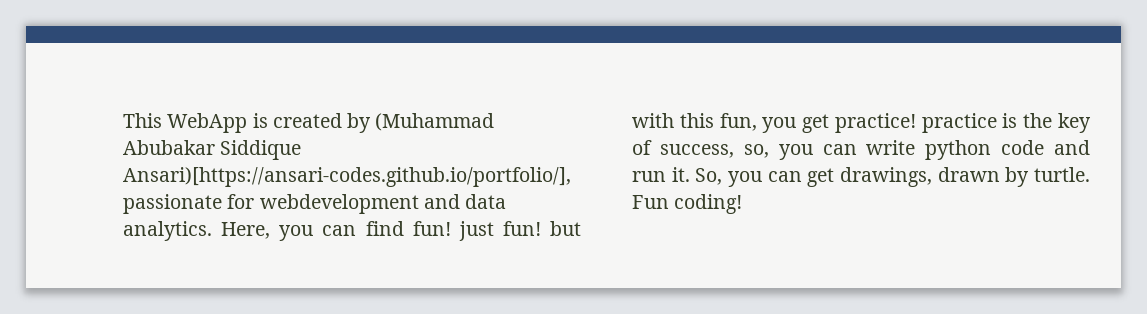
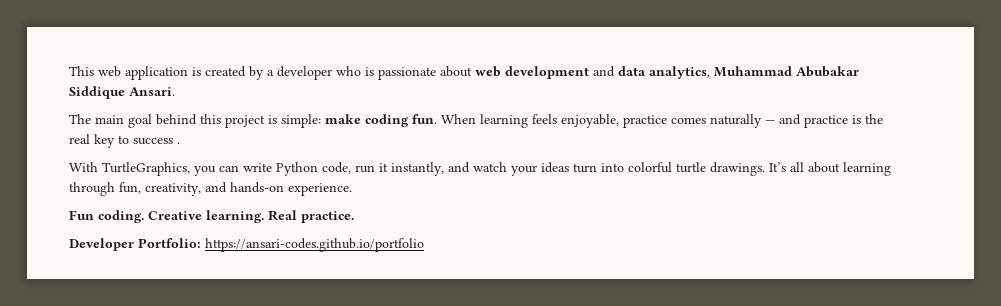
- This WebApp is created by (Muhammad Abubakar Siddique Ansari)[https://ansari-codes.github.io/portfolio/], passionate for webdevelopment and data analytics. Here, you can find fun! just fun! but with this fun, you get practice! practice is the key of success, so, you can write python code and run it. So, you can get drawings, drawn by turtle. Fun coding!
+ This web application is created by a developer who is passionate about web development and data analytics, Muhammad Abubakar Siddique Ansari.
+ The main goal behind this project is simple: make coding fun. When learning feels enjoyable, practice comes naturally — and practice is the real key to success .
+ With TurtleGraphics, you can write Python code, run it instantly, and watch your ideas turn into colorful turtle drawings. It’s all about learning through fun, creativity, and hands-on experience.
+ Fun coding. Creative learning. Real practice.
+ Developer Portfolio: https://ansari-codes.github.io/portfolio

